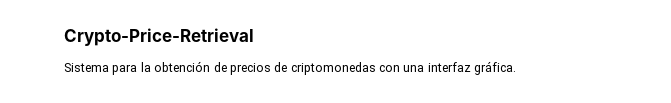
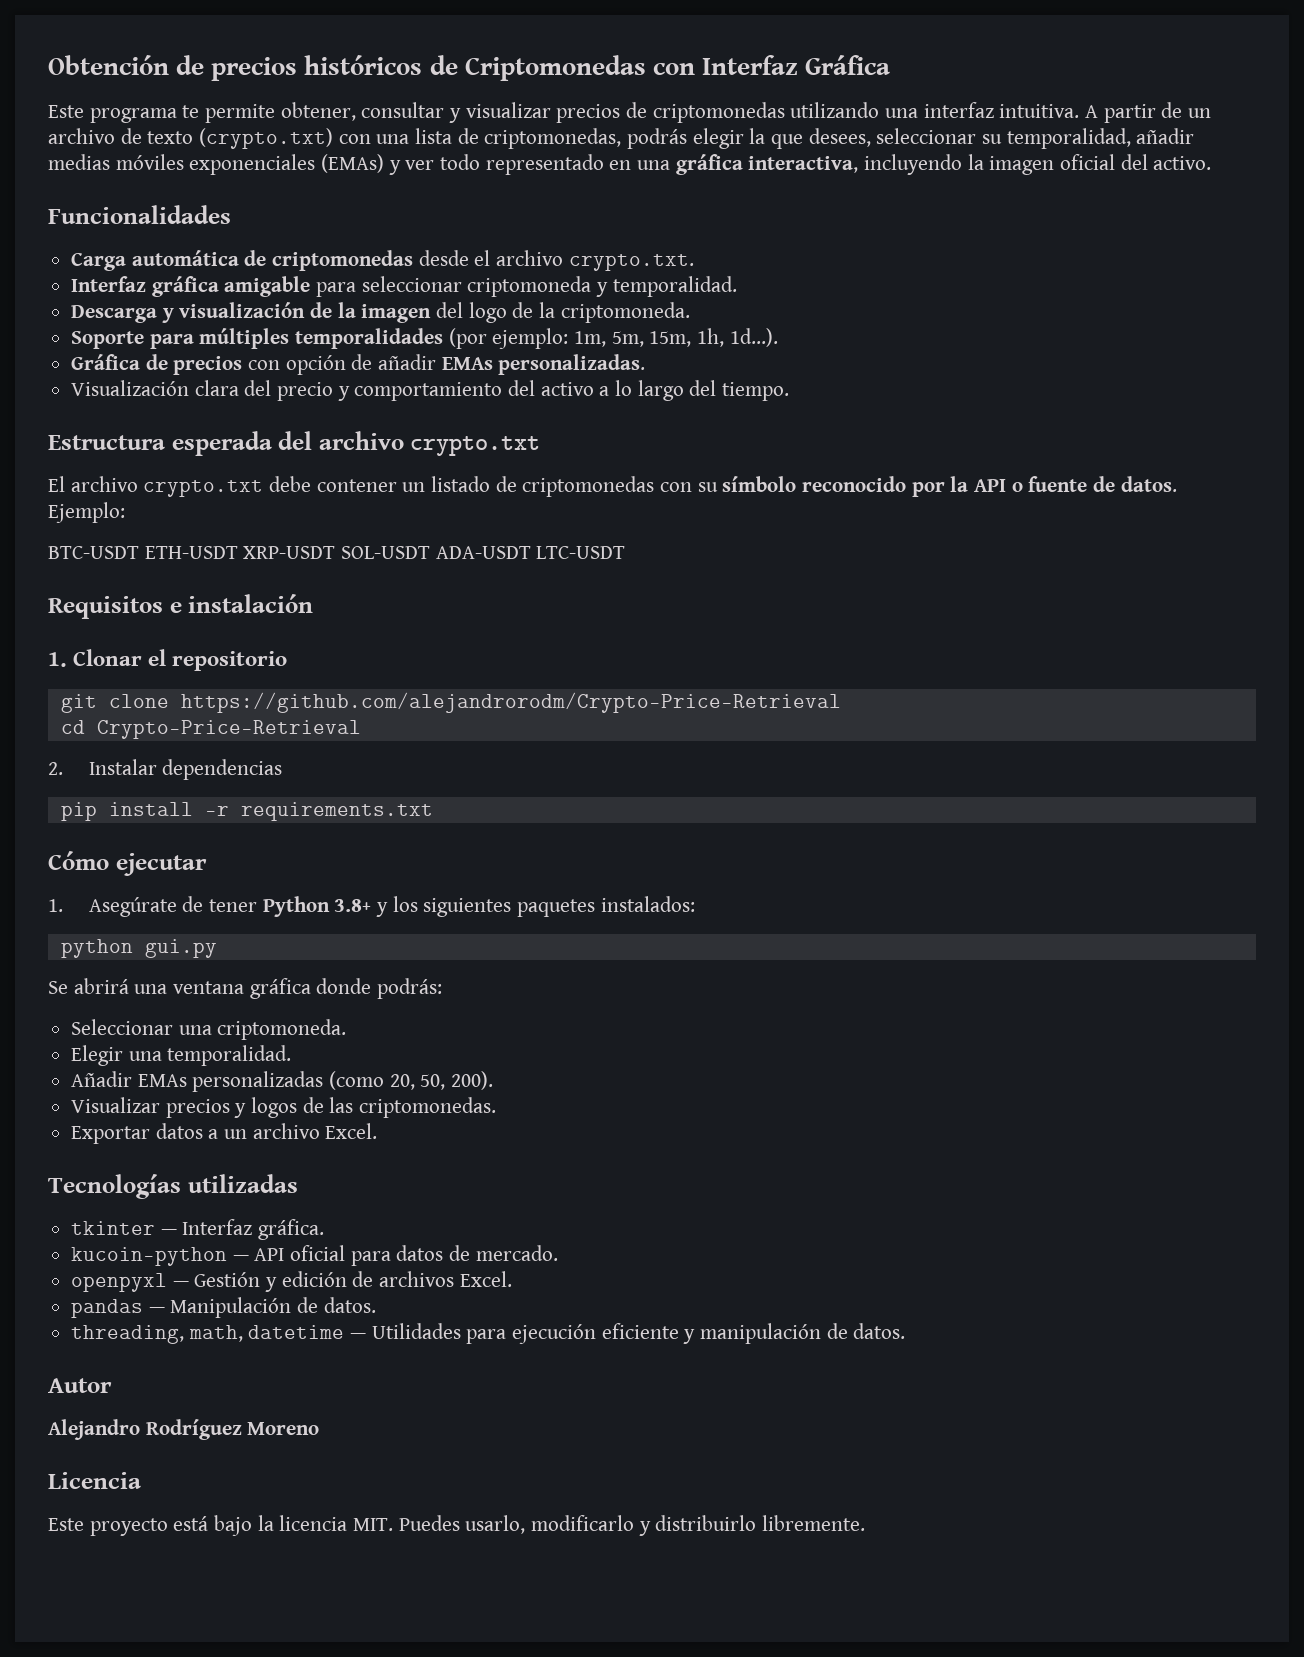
- Crypto-Price-Retrieval
- Sistema para la obtención de precios de criptomonedas con una interfaz gráfica.
+ Obtención de precios históricos de Criptomonedas con Interfaz Gráfica
+ Este programa te permite obtener, consultar y visualizar precios de criptomonedas utilizando una interfaz intuitiva. A partir de un archivo de texto (crypto.txt) con una lista de criptomonedas, podrás elegir la que desees, seleccionar su temporalidad, añadir medias móviles exponenciales (EMAs) y ver todo representado en una gráfica interactiva, incluyendo la imagen oficial del activo.
+ Funcionalidades
+ Carga automática de criptomonedas desde el archivo crypto.txt.
+ Interfaz gráfica amigable para seleccionar criptomoneda y temporalidad.
+ Descarga y visualización de la imagen del logo de la criptomoneda.
+ Soporte para múltiples temporalidades (por ejemplo: 1m, 5m, 15m, 1h, 1d...).
+ Gráfica de precios con opción de añadir EMAs personalizadas.
+ Visualización clara del precio y comportamiento del activo a lo largo del tiempo.
+ Estructura esperada del archivo crypto.txt
+ El archivo crypto.txt debe contener un listado de criptomonedas con su símbolo reconocido por la API o fuente de datos. Ejemplo:
+ BTC-USDT ETH-USDT XRP-USDT SOL-USDT ADA-USDT LTC-USDT
+ Requisitos e instalación
+ 1. Clonar el repositorio
+ git clone https://github.com/alejandrorodm/Crypto-Price-Retrieval
+ cd Crypto-Price-Retrieval
+ 2. Instalar dependencias
+ pip install -r requirements.txt
+ Cómo ejecutar
+ 1. Asegúrate de tener Python 3.8+ y los siguientes paquetes instalados:
+ python gui.py
+ Se abrirá una ventana gráfica donde podrás:
+ Seleccionar una criptomoneda.
+ Elegir una temporalidad.
+ Añadir EMAs personalizadas (como 20, 50, 200).
+ Visualizar precios y logos de las criptomonedas.
+ Exportar datos a un archivo Excel.
+ Tecnologías utilizadas
+ tkinter — Interfaz gráfica.
+ kucoin-python — API oficial para datos de mercado.
+ openpyxl — Gestión y edición de archivos Excel.
+ pandas — Manipulación de datos.
+ threading, math, datetime — Utilidades para ejecución eficiente y manipulación de datos.
+ Autor
+ Alejandro Rodríguez Moreno
+ Licencia
+ Este proyecto está bajo la licencia MIT. Puedes usarlo, modificarlo y distribuirlo libremente.

